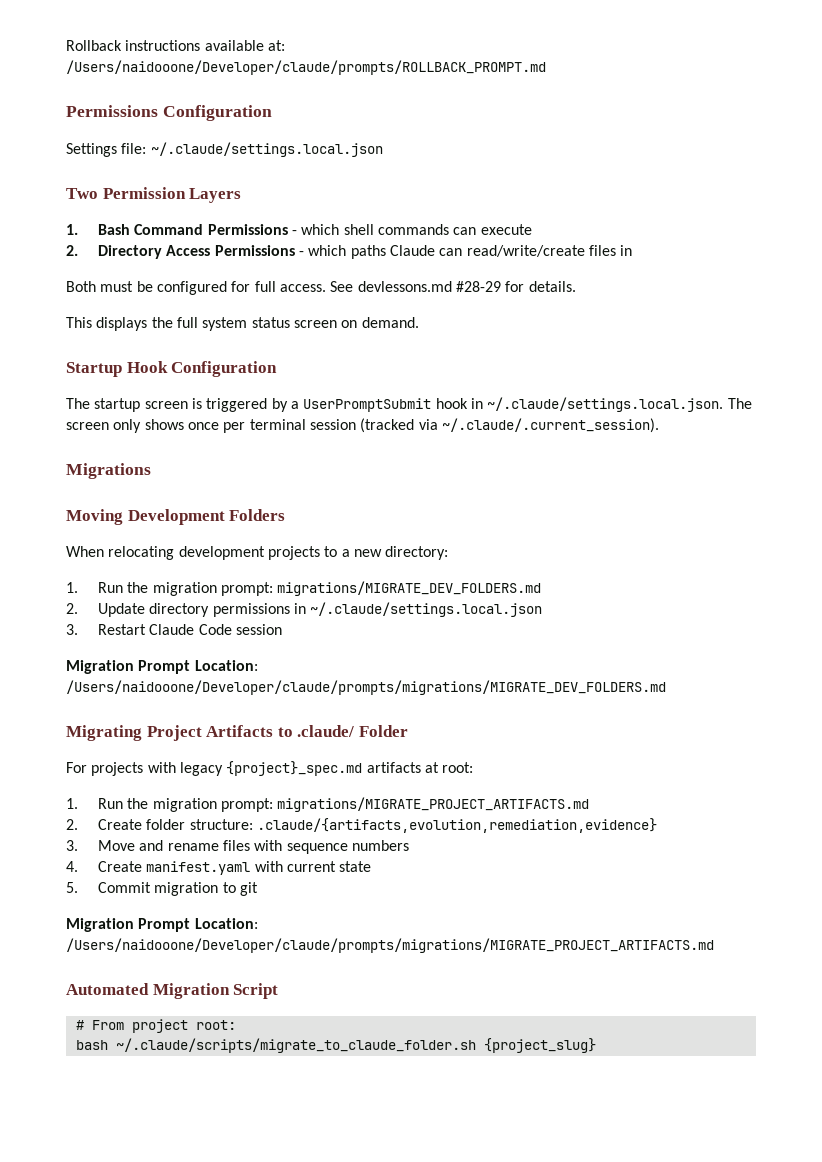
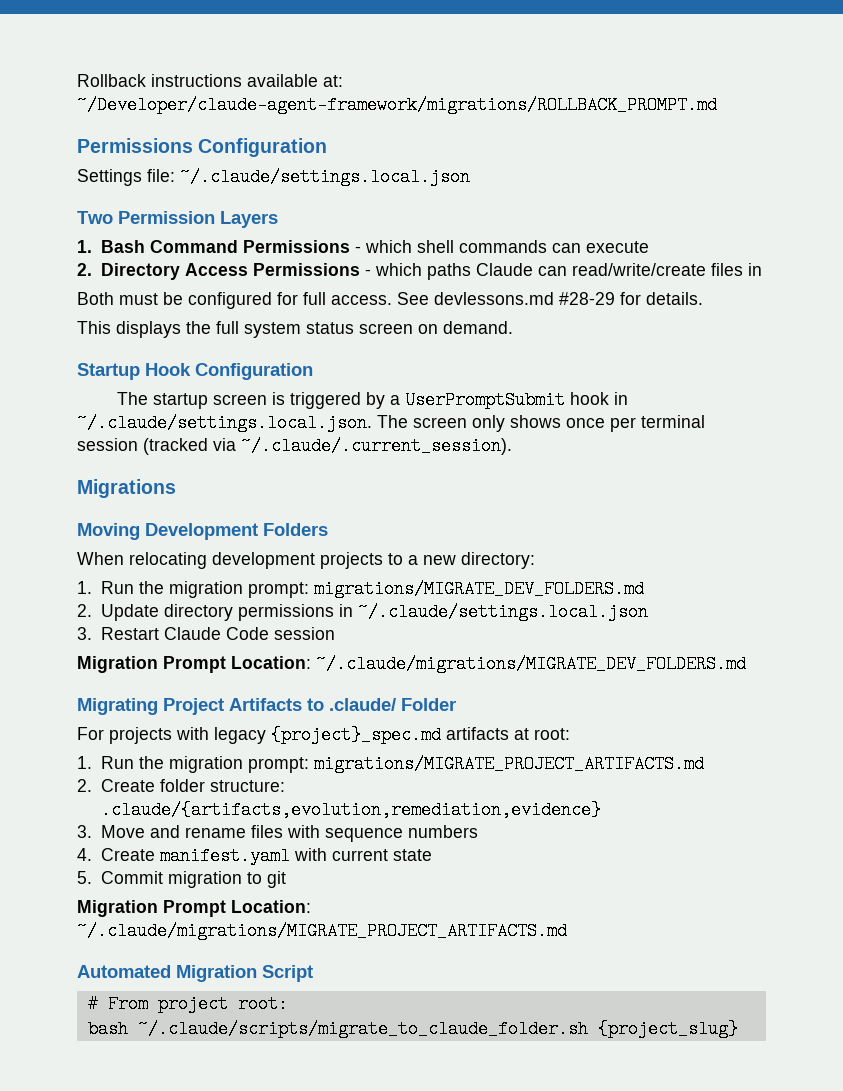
- Rollback instructions available at: /Users/naidooone/Developer/claude/prompts/ROLLBACK_PROMPT.md
+ Rollback instructions available at: ~/Developer/claude-agent-framework/migrations/ROLLBACK_PROMPT.md
- Migration Prompt Location: /Users/naidooone/Developer/claude/prompts/migrations/MIGRATE_DEV_FOLDERS.md
+ Migration Prompt Location: ~/.claude/migrations/MIGRATE_DEV_FOLDERS.md
- Migration Prompt Location: /Users/naidooone/Developer/claude/prompts/migrations/MIGRATE_PROJECT_ARTIFACTS.md
+ Migration Prompt Location: ~/.claude/migrations/MIGRATE_PROJECT_ARTIFACTS.md

